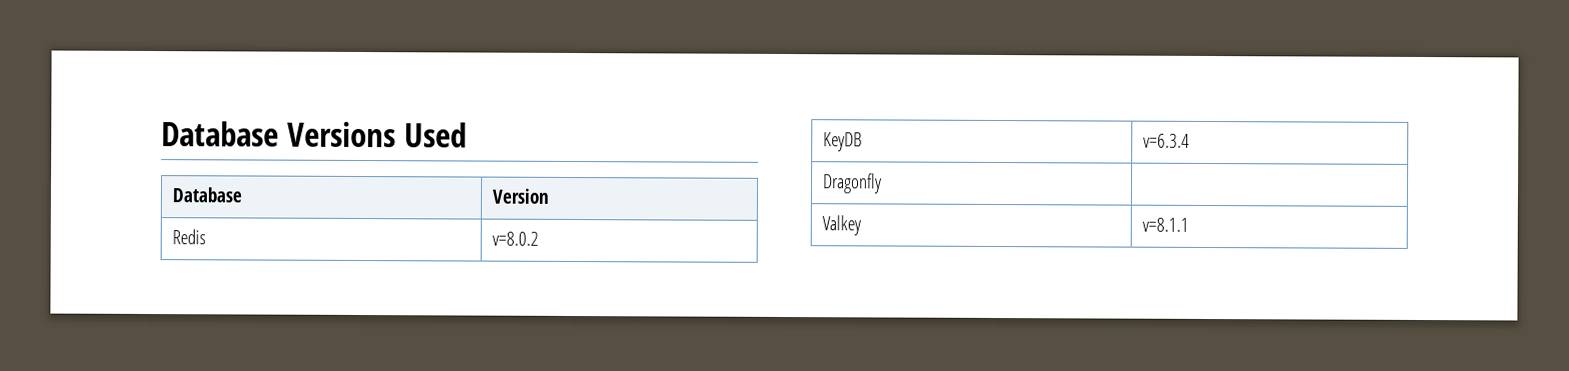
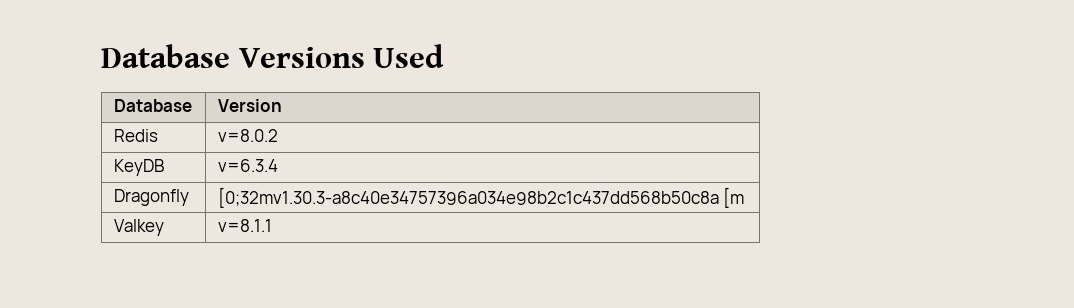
- Dragonfly |
+ Dragonfly | [0;32mv1.30.3-a8c40e34757396a034e98b2c1c437dd568b50c8a [m

